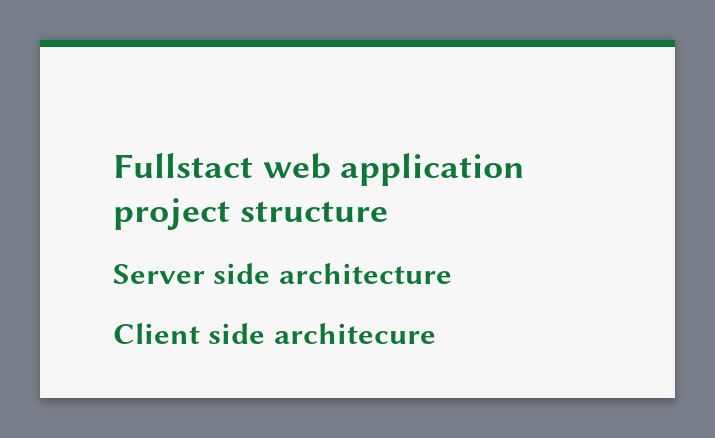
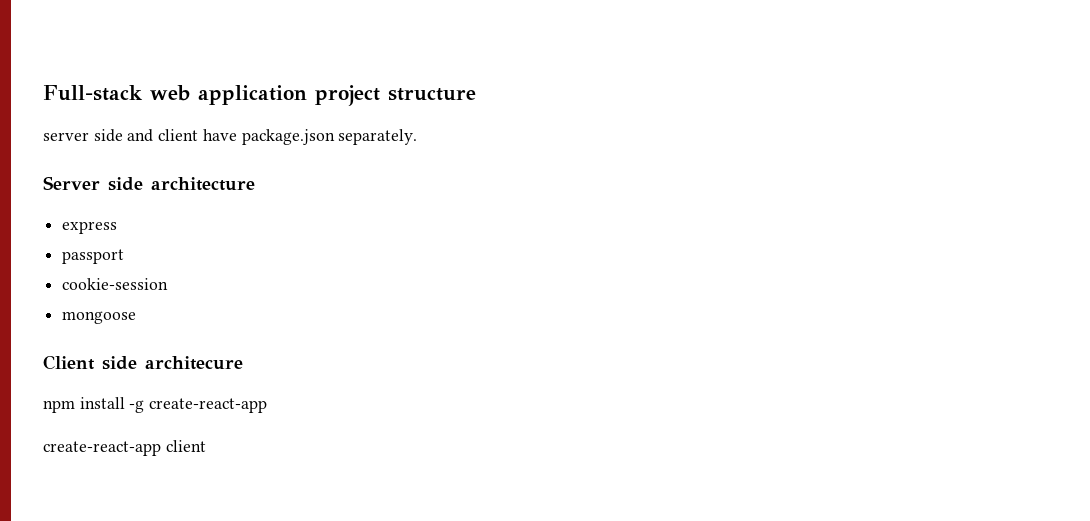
- Fullstact web application project structure
+ Full-stack web application project structure
+ server side and client have package.json separately.
+ express
+ passport
+ cookie-session
+ mongoose
+ npm install -g create-react-app
+ create-react-app client

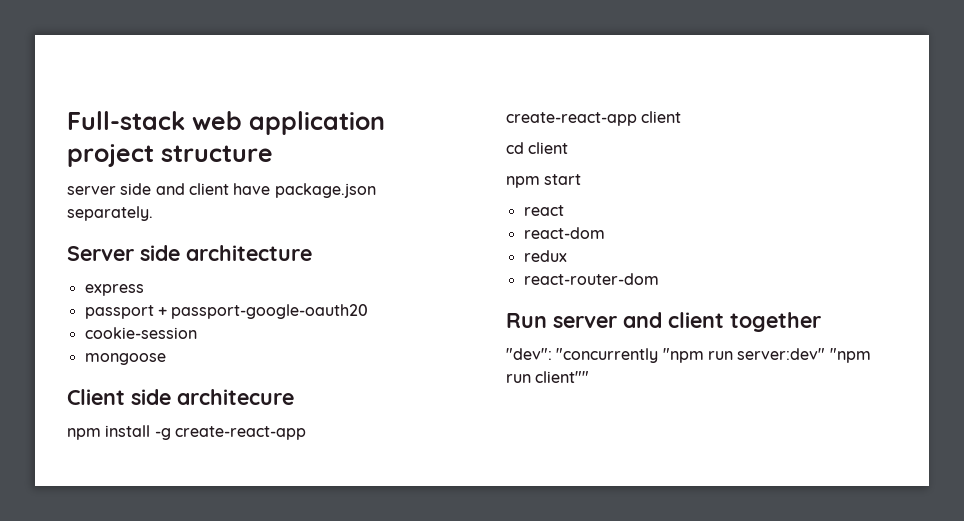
- passport
+ passport + passport-google-oauth20
+ cd client
+ npm start
+ react
+ react-dom
+ redux
+ react-router-dom
+ Run server and client together
+ "dev": "concurrently "npm run server:dev" "npm run client""

